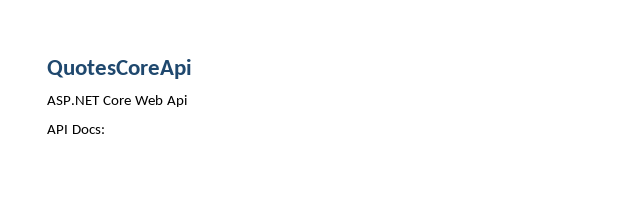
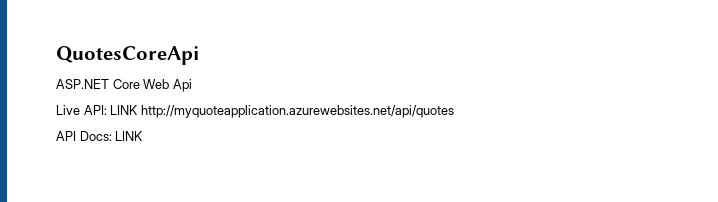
+ Live API: LINK http://myquoteapplication.azurewebsites.net/api/quotes
- API Docs:
+ API Docs: LINK

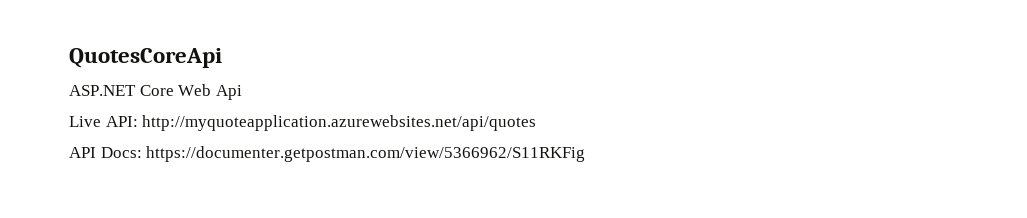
- Live API: LINK http://myquoteapplication.azurewebsites.net/api/quotes
+ Live API: http://myquoteapplication.azurewebsites.net/api/quotes
- API Docs: LINK
+ API Docs: https://documenter.getpostman.com/view/5366962/S11RKFig

